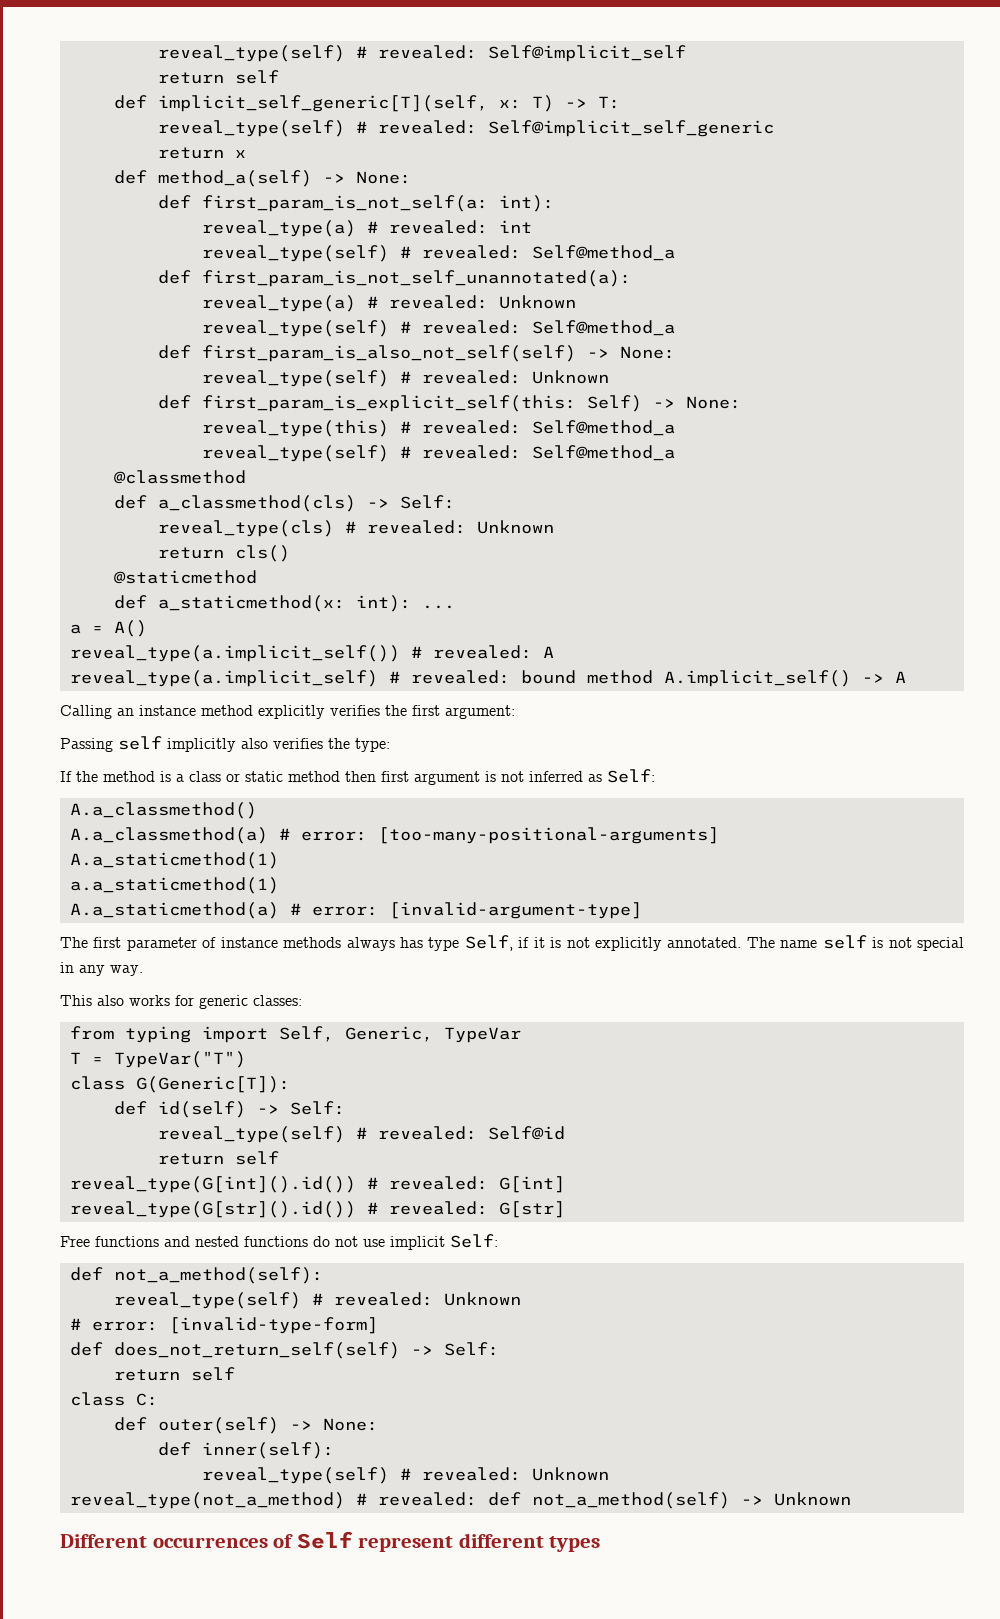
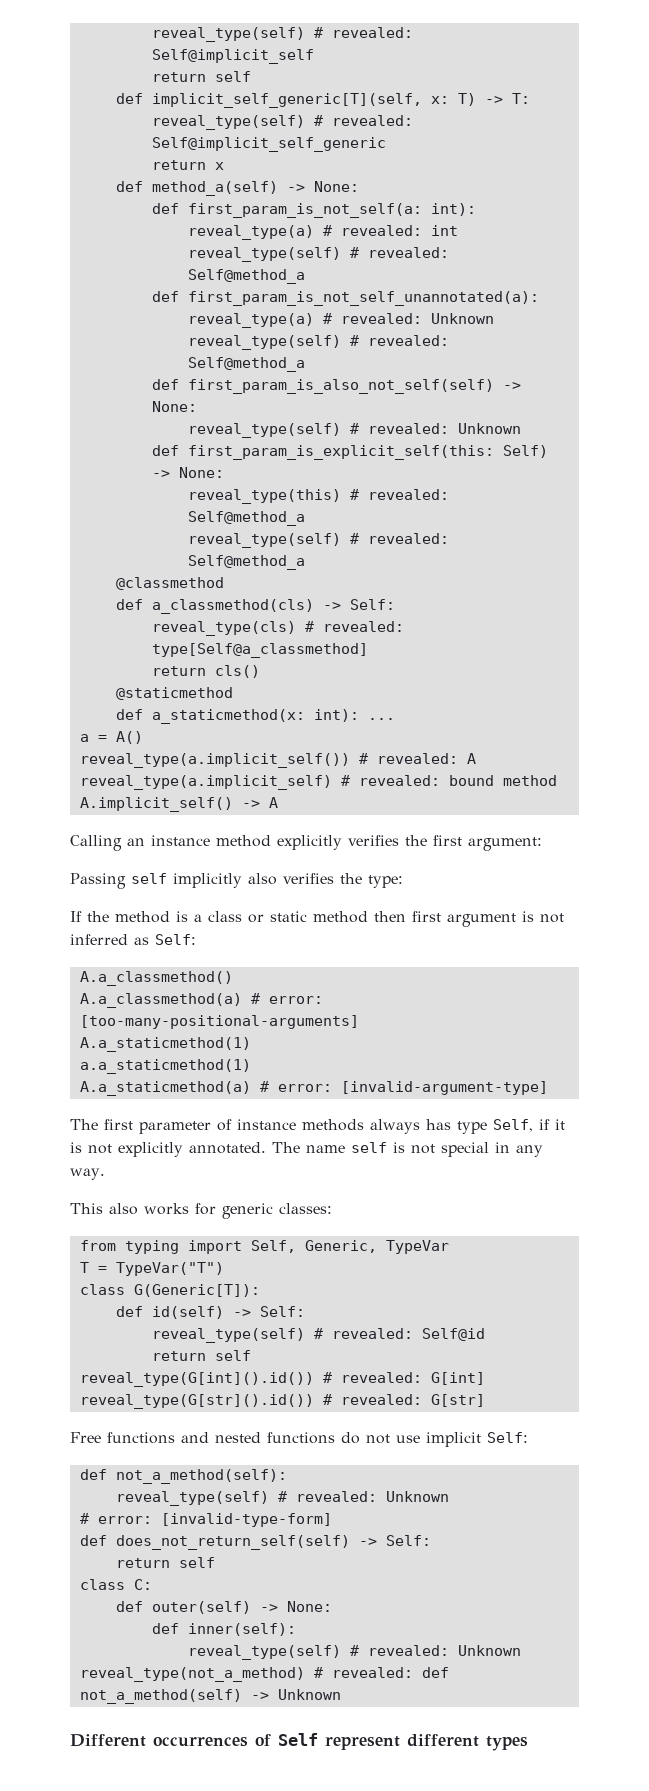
- reveal_type(cls) # revealed: Unknown
+ reveal_type(cls) # revealed: type[Self@a_classmethod]

